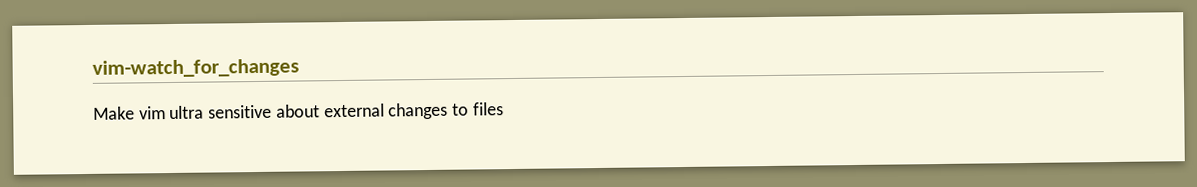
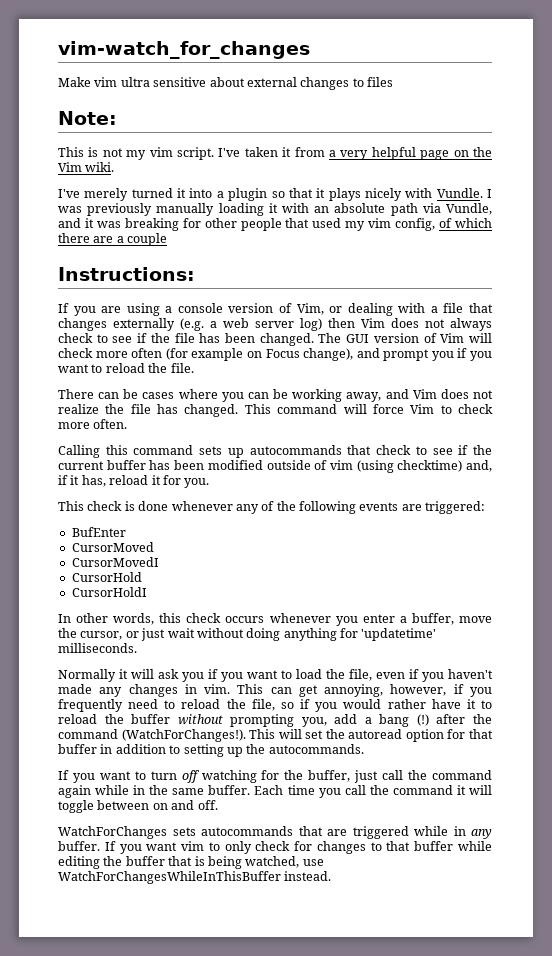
+ Note:
+ This is not my vim script. I've taken it from a very helpful page on the Vim wiki.
+ I've merely turned it into a plugin so that it plays nicely with Vundle. I was previously manually loading it with an absolute path via Vundle, and it was breaking for other people that used my vim config, of which there are a couple
+ Instructions:
+ If you are using a console version of Vim, or dealing with a file that changes externally (e.g. a web server log) then Vim does not always check to see if the file has been changed. The GUI version of Vim will check more often (for example on Focus change), and prompt you if you want to reload the file.
+ There can be cases where you can be working away, and Vim does not realize the file has changed. This command will force Vim to check more often.
+ Calling this command sets up autocommands that check to see if the current buffer has been modified outside of vim (using checktime) and, if it has, reload it for you.
+ This check is done whenever any of the following events are triggered:
+ BufEnter
+ CursorMoved
+ CursorMovedI
+ CursorHold
+ CursorHoldI
+ In other words, this check occurs whenever you enter a buffer, move the cursor, or just wait without doing anything for 'updatetime' milliseconds.
+ Normally it will ask you if you want to load the file, even if you haven't made any changes in vim. This can get annoying, however, if you frequently need to reload the file, so if you would rather have it to reload the buffer without prompting you, add a bang (!) after the command (WatchForChanges!). This will set the autoread option for that buffer in addition to setting up the autocommands.
+ If you want to turn off watching for the buffer, just call the command again while in the same buffer. Each time you call the command it will toggle between on and off.
+ WatchForChanges sets autocommands that are triggered while in any buffer. If you want vim to only check for changes to that buffer while editing the buffer that is being watched, use WatchForChangesWhileInThisBuffer instead.

